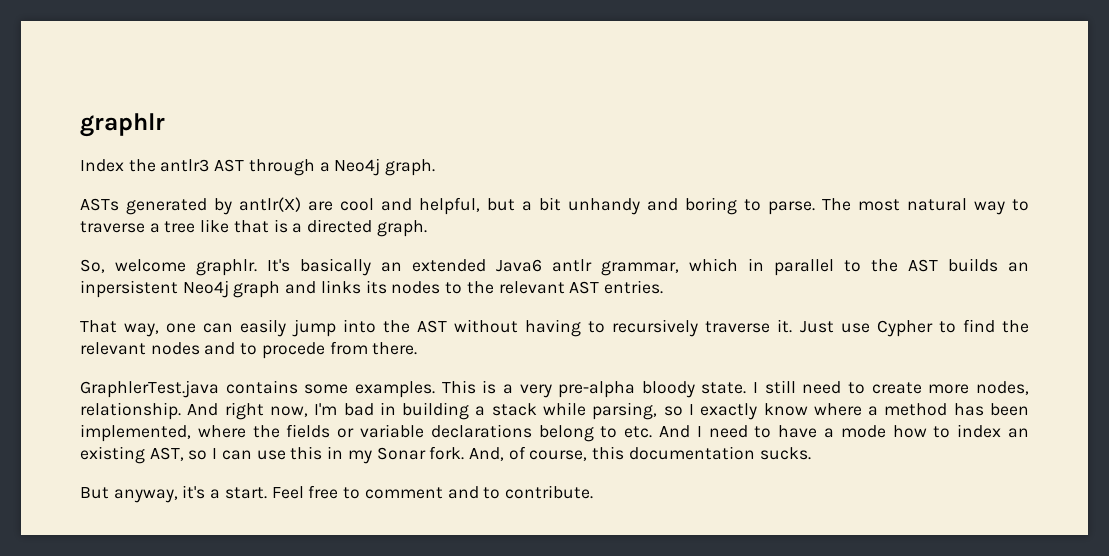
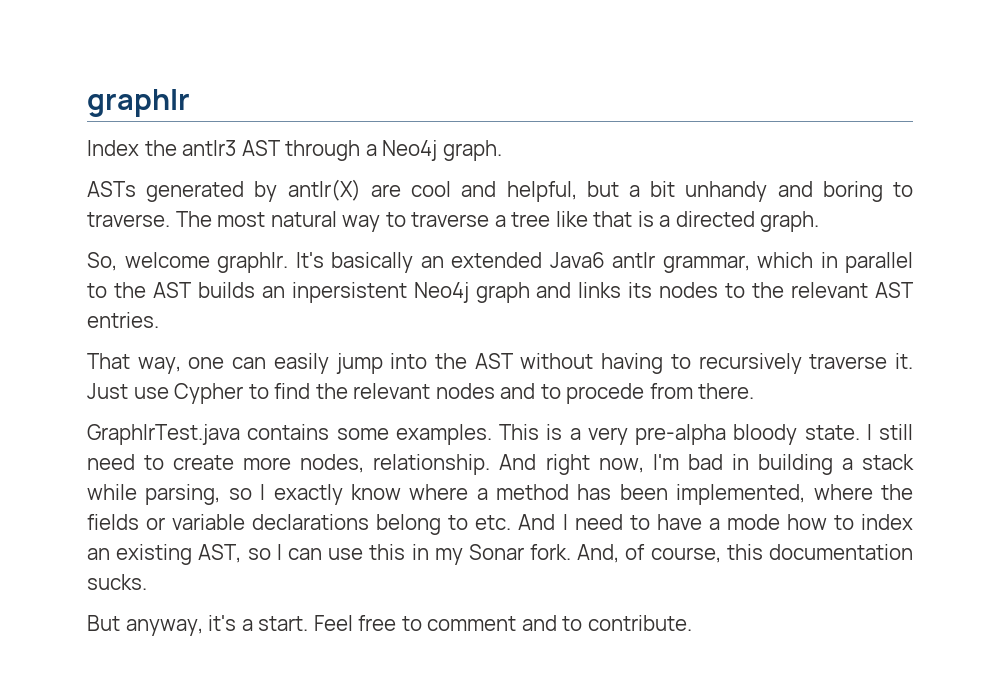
- ASTs generated by antlr(X) are cool and helpful, but a bit unhandy and boring to parse.
+ ASTs generated by antlr(X) are cool and helpful, but a bit unhandy and boring to traverse.
- GraphlerTest.java contains some examples.
+ GraphlrTest.java contains some examples.

